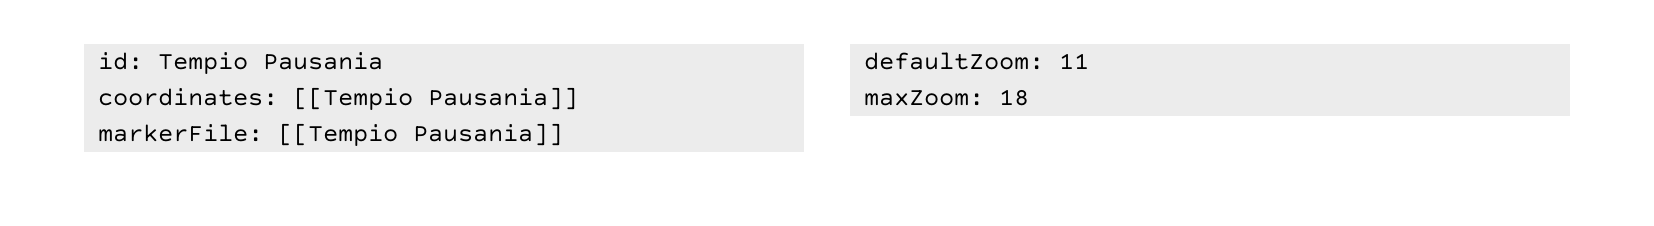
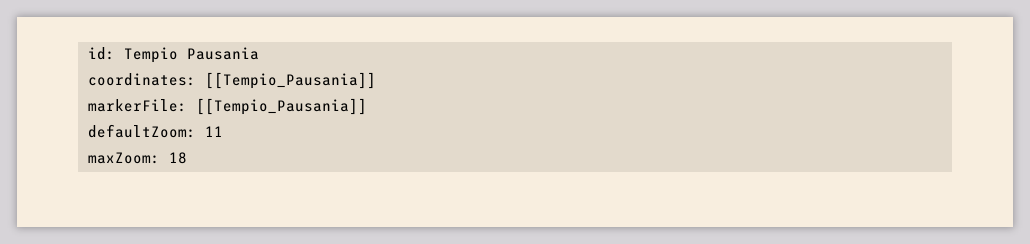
- coordinates: [[Tempio Pausania]]
+ coordinates: [[Tempio_Pausania]]
- markerFile: [[Tempio Pausania]]
+ markerFile: [[Tempio_Pausania]]

